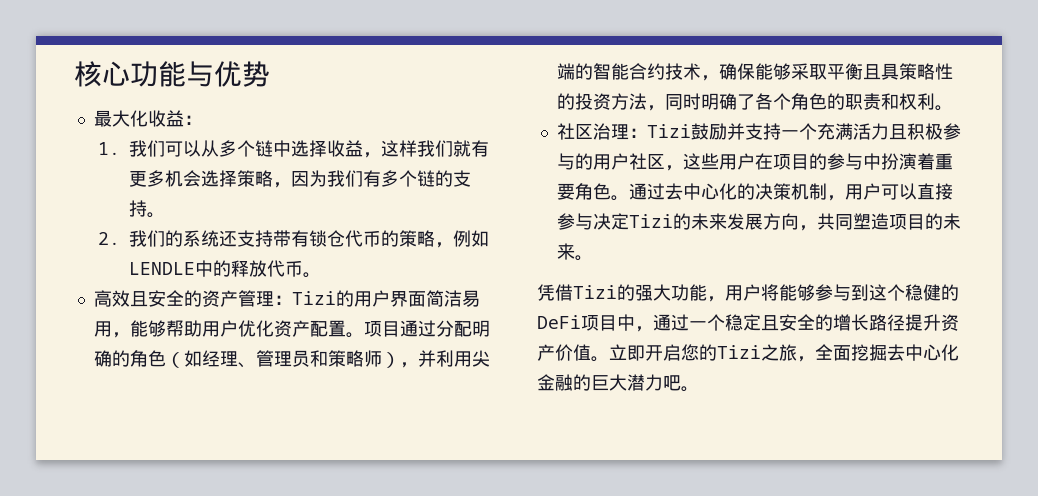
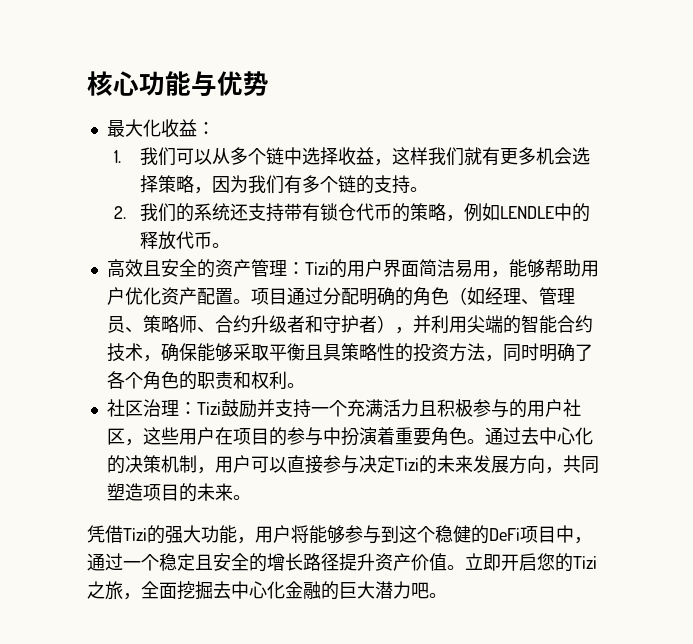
- 项目通过分配明确的角色（如经理、管理员和策略师），并利用尖端的智能合约技术，确保能够采取平衡且具策略性的投资方法，同时明确了各个角色的职责和权利。
+ 项目通过分配明确的角色（如经理、管理员、策略师、合约升级者和守护者），并利用尖端的智能合约技术，确保能够采取平衡且具策略性的投资方法，同时明确了各个角色的职责和权利。

